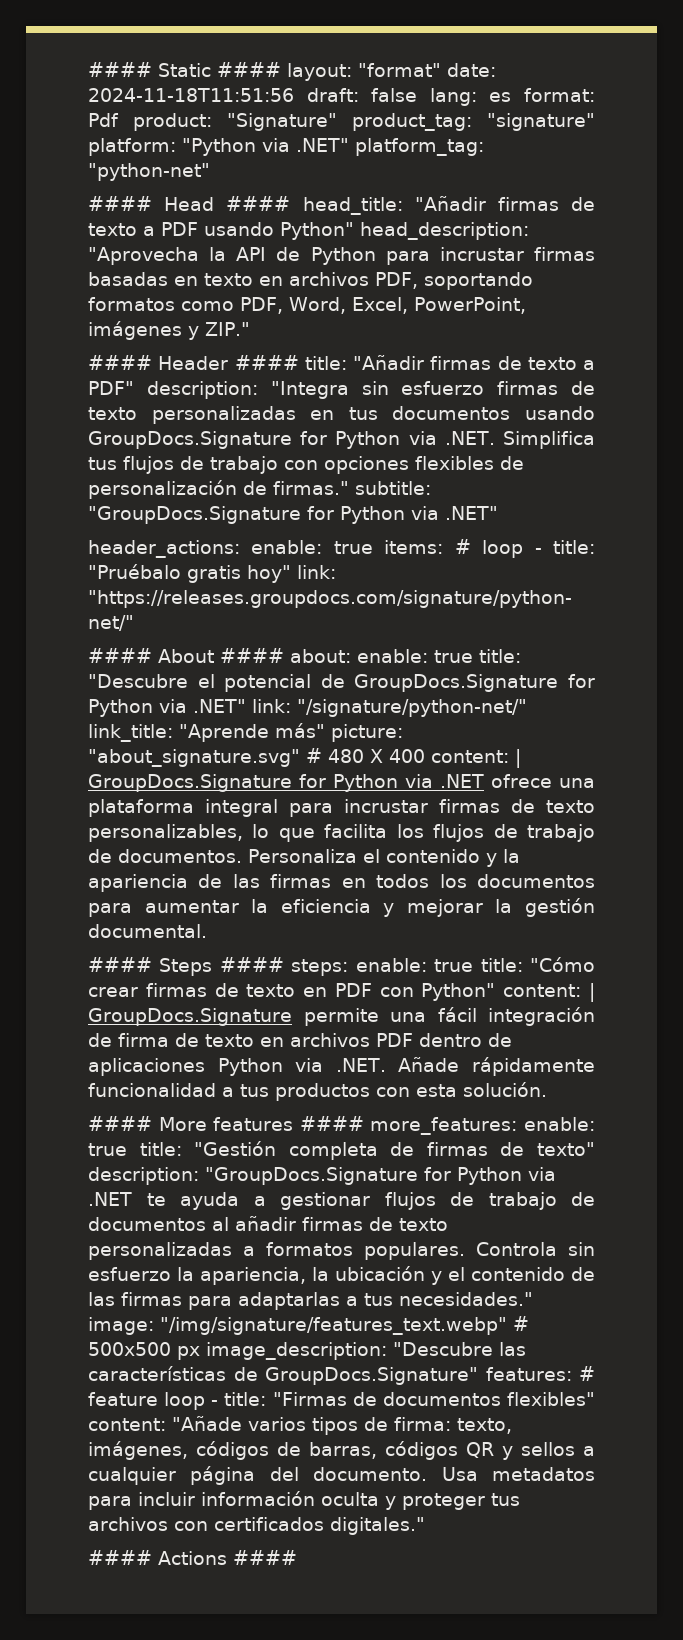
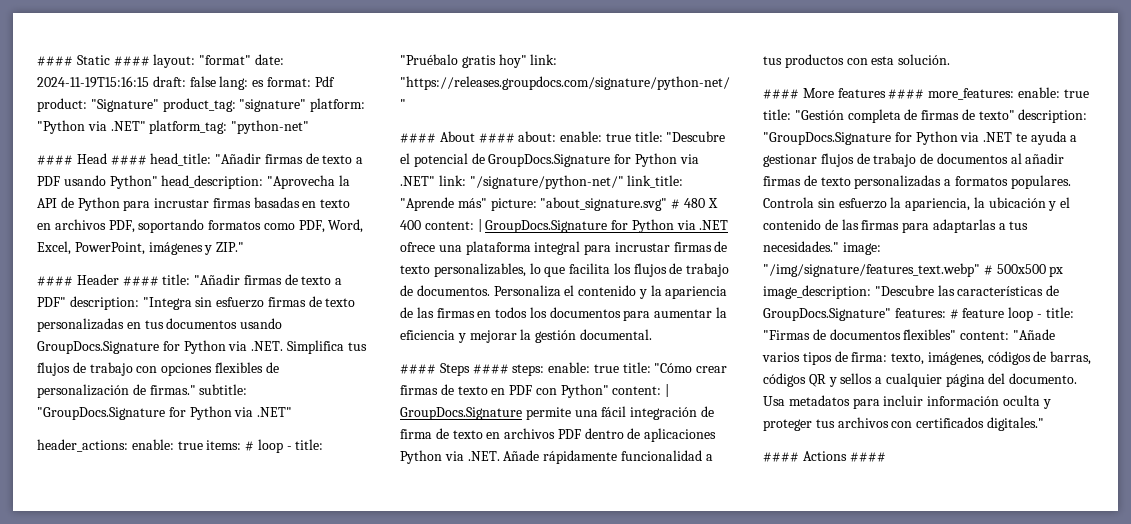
- #### Static #### layout: "format" date: 2024-11-18T11:51:56 draft: false lang: es format: Pdf product: "Signature" product_tag: "signature" platform: "Python via .NET" platform_tag: "python-net"
+ #### Static #### layout: "format" date: 2024-11-19T15:16:15 draft: false lang: es format: Pdf product: "Signature" product_tag: "signature" platform: "Python via .NET" platform_tag: "python-net"

